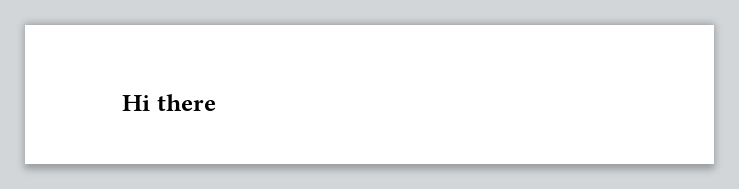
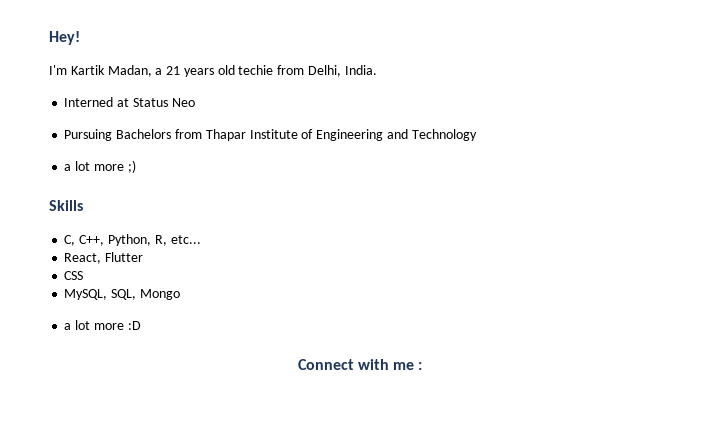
- Hi there
+ Hey!
+ I'm Kartik Madan, a 21 years old techie from Delhi, India.
+ Interned at Status Neo
+ Pursuing Bachelors from Thapar Institute of Engineering and Technology
+ a lot more ;)
+ Skills
+ C, C++, Python, R, etc...
+ React, Flutter
+ CSS
+ MySQL, SQL, Mongo
+ a lot more :D
+ Connect with me :

